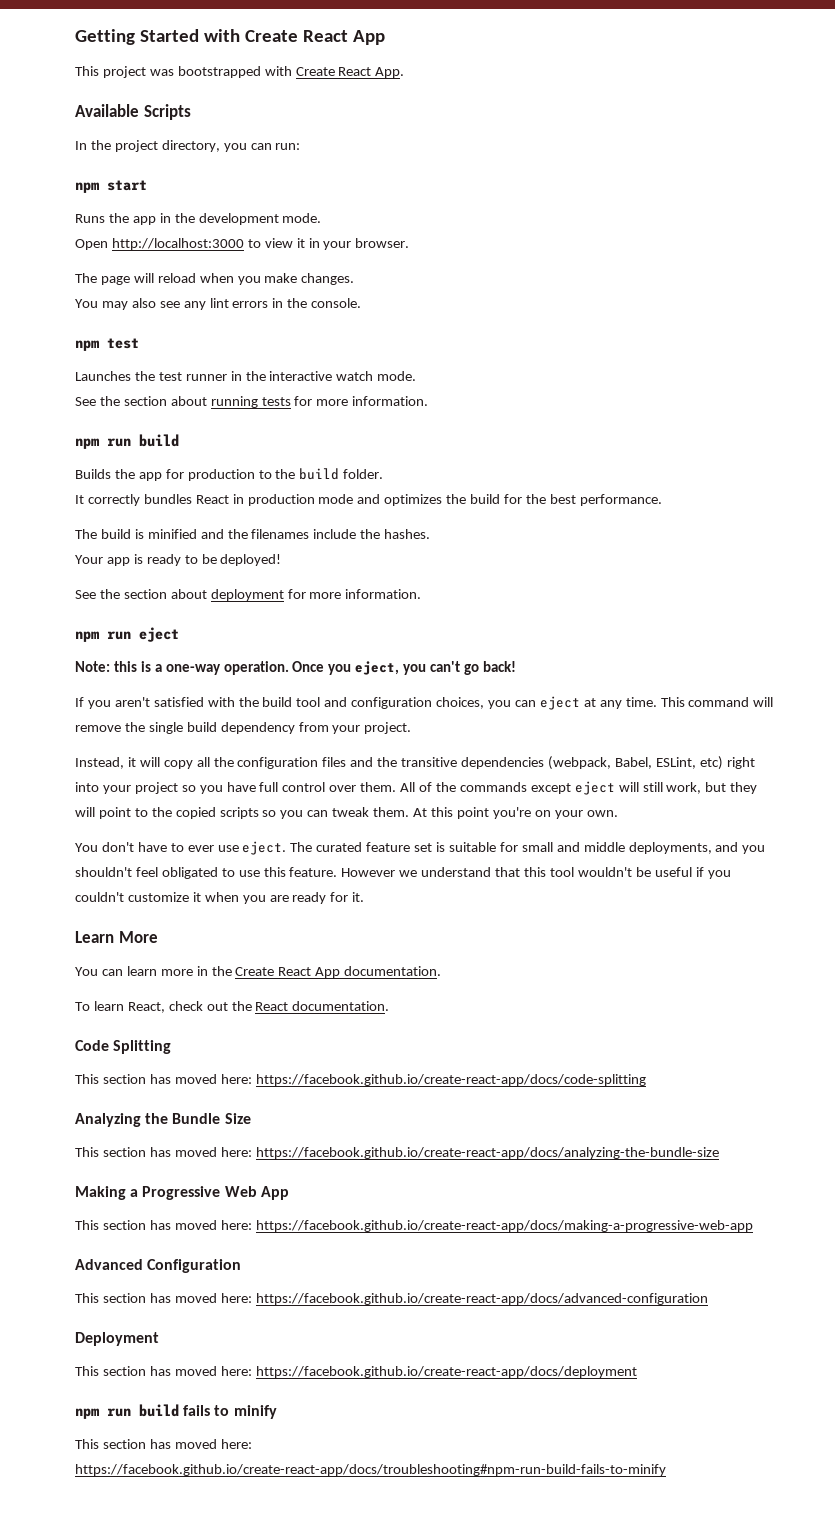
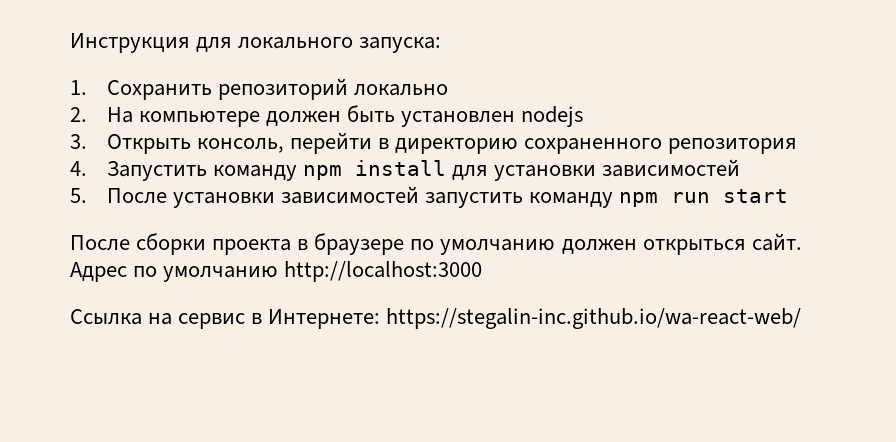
- Getting Started with Create React App
- This project was bootstrapped with Create React App.
- Available Scripts
- In the project directory, you can run:
- npm start
- Runs the app in the development mode.
- Open http://localhost:3000 to view it in your browser.
- The page will reload when you make changes.
- You may also see any lint errors in the console.
- npm test
- Launches the test runner in the interactive watch mode.
- See the section about running tests for more information.
- npm run build
- Builds the app for production to the build folder.
- It correctly bundles React in production mode and optimizes the build for the best performance.
- The build is minified and the filenames include the hashes.
- Your app is ready to be deployed!
- See the section about deployment for more information.
- npm run eject
- Note: this is a one-way operation. Once you eject, you can't go back!
- If you aren't satisfied with the build tool and configuration choices, you can eject at any time. This command will remove the single build dependency from your project.
- Instead, it will copy all the configuration files and the transitive dependencies (webpack, Babel, ESLint, etc) right into your project so you have full control over them. All of the commands except eject will still work, but they will point to the copied scripts so you can tweak them. At this point you're on your own.
- You don't have to ever use eject. The curated feature set is suitable for small and middle deployments, and you shouldn't feel obligated to use this feature. However we understand that this tool wouldn't be useful if you couldn't customize it when you are ready for it.
- Learn More
- You can learn more in the Create React App documentation.
- To learn React, check out the React documentation.
- Code Splitting
- This section has moved here: https://facebook.github.io/create-react-app/docs/code-splitting
- Analyzing the Bundle Size
- This section has moved here: https://facebook.github.io/create-react-app/docs/analyzing-the-bundle-size
- Making a Progressive Web App
- This section has moved here: https://facebook.github.io/create-react-app/docs/making-a-progressive-web-app
- Advanced Configuration
- This section has moved here: https://facebook.github.io/create-react-app/docs/advanced-configuration
- Deployment
- This section has moved here: https://facebook.github.io/create-react-app/docs/deployment
- npm run build fails to minify
- This section has moved here: https://facebook.github.io/create-react-app/docs/troubleshooting#npm-run-build-fails-to-minify
+ Инструкция для локального запуска:
+ 1. Сохранить репозиторий локально
+ 2. На компьютере должен быть установлен nodejs
+ 3. Открыть консоль, перейти в директорию сохраненного репозитория
+ 4. Запустить команду npm install для установки зависимостей
+ 5. После установки зависимостей запустить команду npm run start
+ После сборки проекта в браузере по умолчанию должен открыться сайт. Адрес по умолчанию http://localhost:3000
+ Ссылка на сервис в Интернете: https://stegalin-inc.github.io/wa-react-web/

